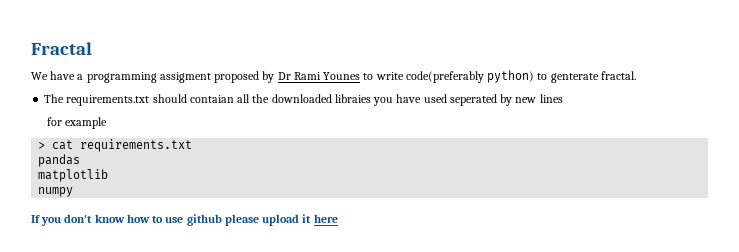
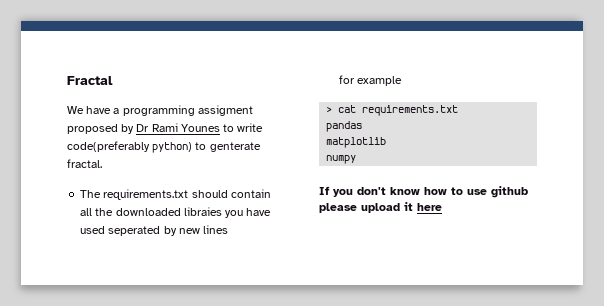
- The requirements.txt should contaian all the downloaded libraies you have used seperated by new lines
+ The requirements.txt should contain all the downloaded libraies you have used seperated by new lines

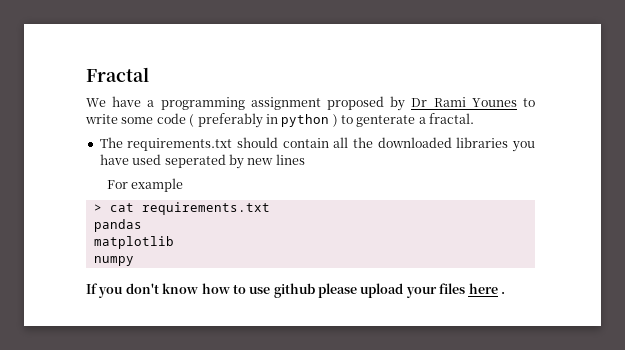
- We have a programming assigment proposed by Dr Rami Younes to write code(preferably python) to genterate fractal.
+ We have a programming assignment proposed by Dr Rami Younes to write some code ( preferably in python ) to genterate a fractal.
- The requirements.txt should contain all the downloaded libraies you have used seperated by new lines
+ The requirements.txt should contain all the downloaded libraries you have used seperated by new lines
- for example
+ For example
- If you don't know how to use github please upload it here
+ If you don't know how to use github please upload your files here .

